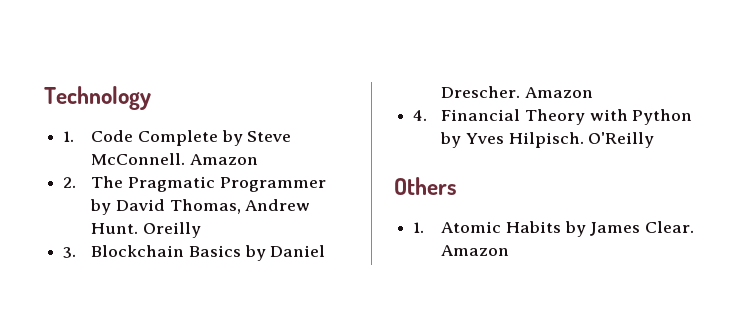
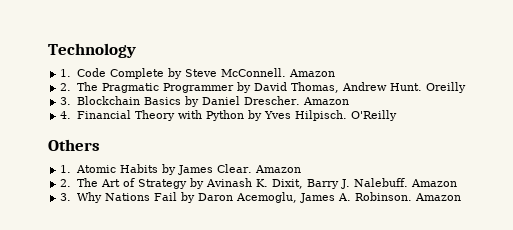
+ 2. The Art of Strategy by Avinash K. Dixit, Barry J. Nalebuff. Amazon
+ 3. Why Nations Fail by Daron Acemoglu, James A. Robinson. Amazon

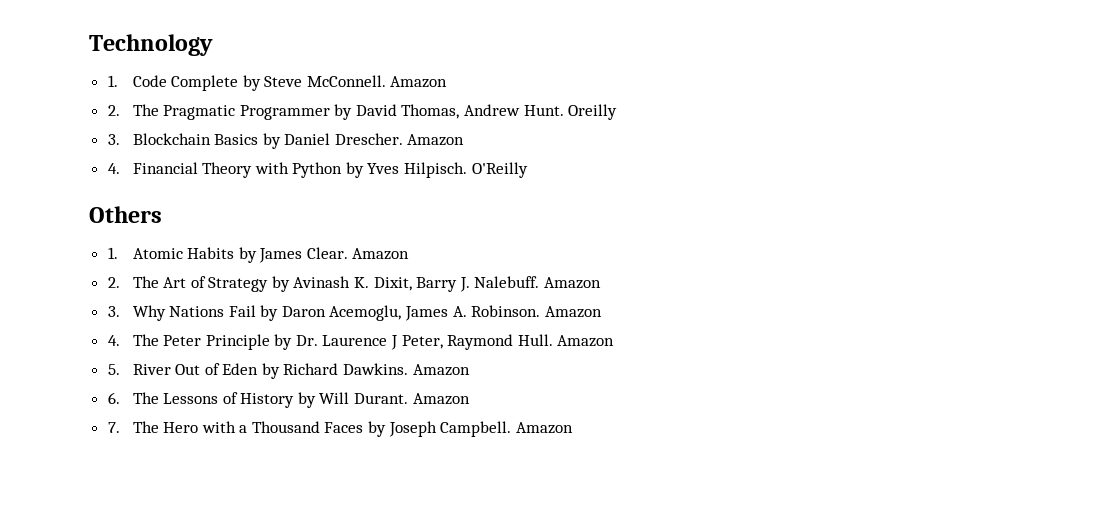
+ 4. The Peter Principle by Dr. Laurence J Peter, Raymond Hull. Amazon
+ 5. River Out of Eden by Richard Dawkins. Amazon
+ 6. The Lessons of History by Will Durant. Amazon
+ 7. The Hero with a Thousand Faces by Joseph Campbell. Amazon

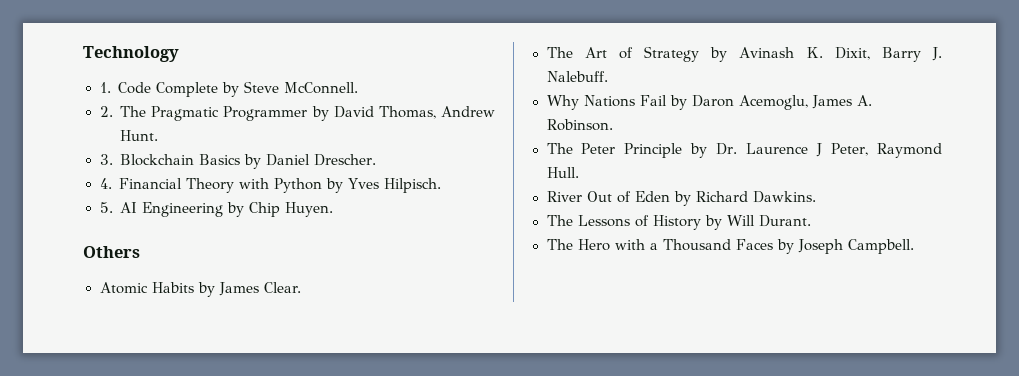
- 1. Code Complete by Steve McConnell. Amazon
+ 1. Code Complete by Steve McConnell.
- Oreilly
- 3. Blockchain Basics by Daniel Drescher. Amazon
+ 3. Blockchain Basics by Daniel Drescher.
- 4. Financial Theory with Python by Yves Hilpisch. O'Reilly
+ 4. Financial Theory with Python by Yves Hilpisch.
+ 5. AI Engineering by Chip Huyen.
- 1. Atomic Habits by James Clear. Amazon
- 2. The Art of Strategy by Avinash K. Dixit, Barry J. Nalebuff. Amazon
- 3. Why Nations Fail by Daron Acemoglu, James A. Robinson. Amazon
- 4. The Peter Principle by Dr. Laurence J Peter, Raymond Hull. Amazon
- 5. River Out of Eden by Richard Dawkins. Amazon
- 6. The Lessons of History by Will Durant. Amazon
- 7. The Hero with a Thousand Faces by Joseph Campbell. Amazon
+ Atomic Habits by James Clear.
+ The Art of Strategy by Avinash K. Dixit, Barry J. Nalebuff.
+ Why Nations Fail by Daron Acemoglu, James A. Robinson.
+ The Peter Principle by Dr. Laurence J Peter, Raymond Hull.
+ River Out of Eden by Richard Dawkins.
+ The Lessons of History by Will Durant.
+ The Hero with a Thousand Faces by Joseph Campbell.

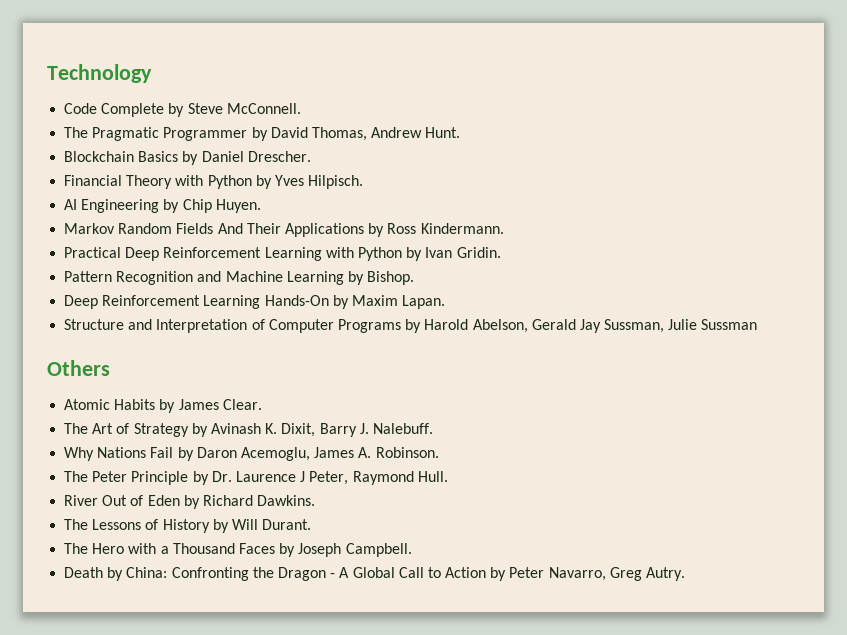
- 1. Code Complete by Steve McConnell.
+ Code Complete by Steve McConnell.
- 2. The Pragmatic Programmer by David Thomas, Andrew Hunt.
+ The Pragmatic Programmer by David Thomas, Andrew Hunt.
- 3. Blockchain Basics by Daniel Drescher.
+ Blockchain Basics by Daniel Drescher.
- 4. Financial Theory with Python by Yves Hilpisch.
+ Financial Theory with Python by Yves Hilpisch.
- 5. AI Engineering by Chip Huyen.
+ AI Engineering by Chip Huyen.
+ Markov Random Fields And Their Applications by Ross Kindermann.
+ Practical Deep Reinforcement Learning with Python by Ivan Gridin.
+ Pattern Recognition and Machine Learning by Bishop.
+ Deep Reinforcement Learning Hands-On by Maxim Lapan.
+ Structure and Interpretation of Computer Programs by Harold Abelson, Gerald Jay Sussman, Julie Sussman
+ Death by China: Confronting the Dragon - A Global Call to Action by Peter Navarro, Greg Autry.

